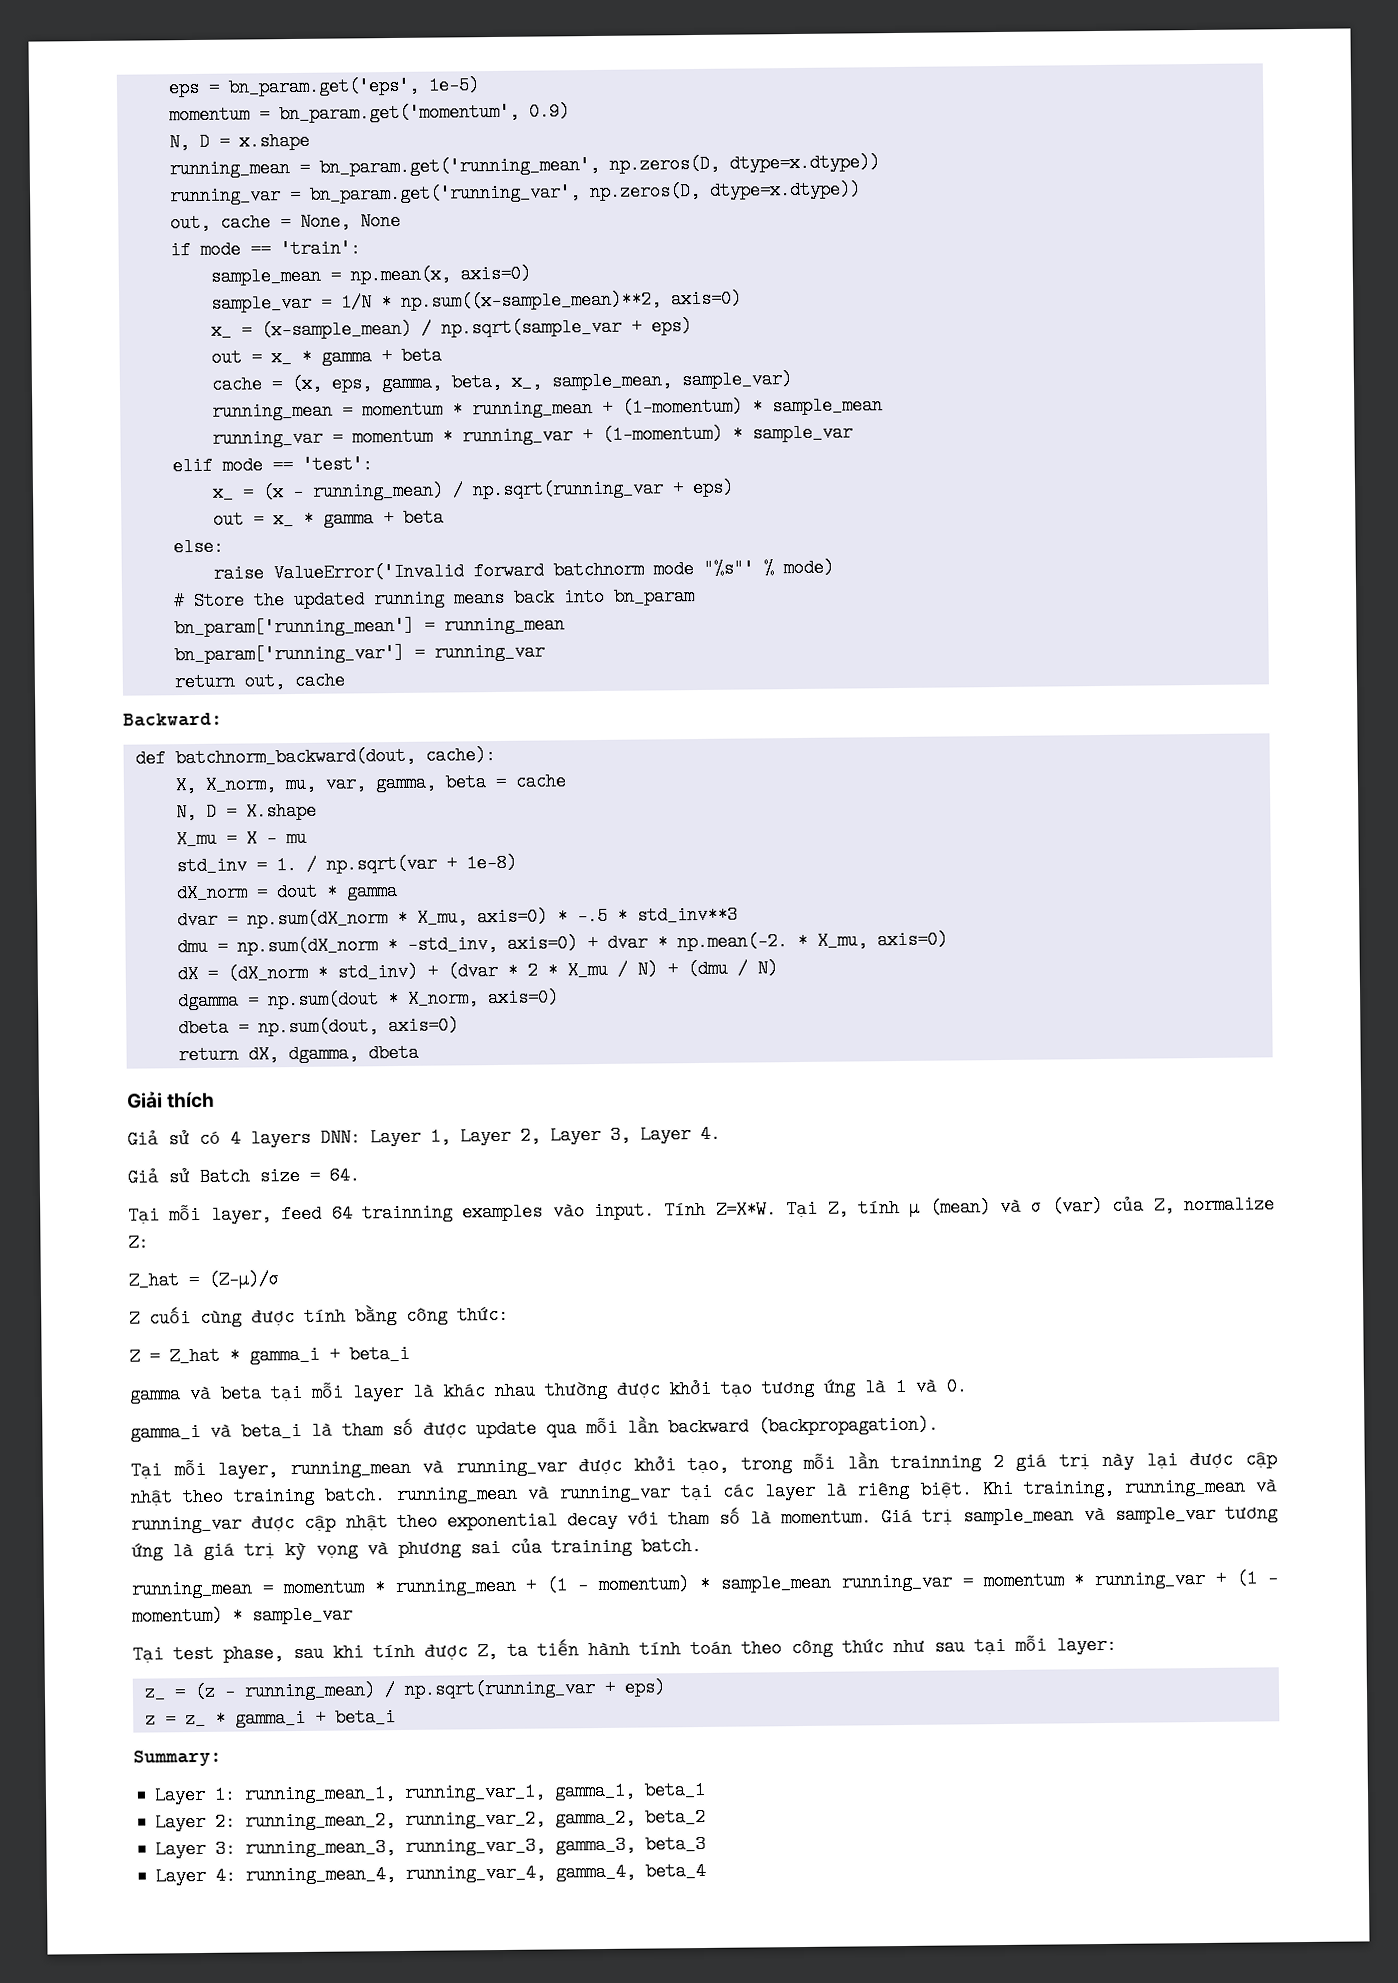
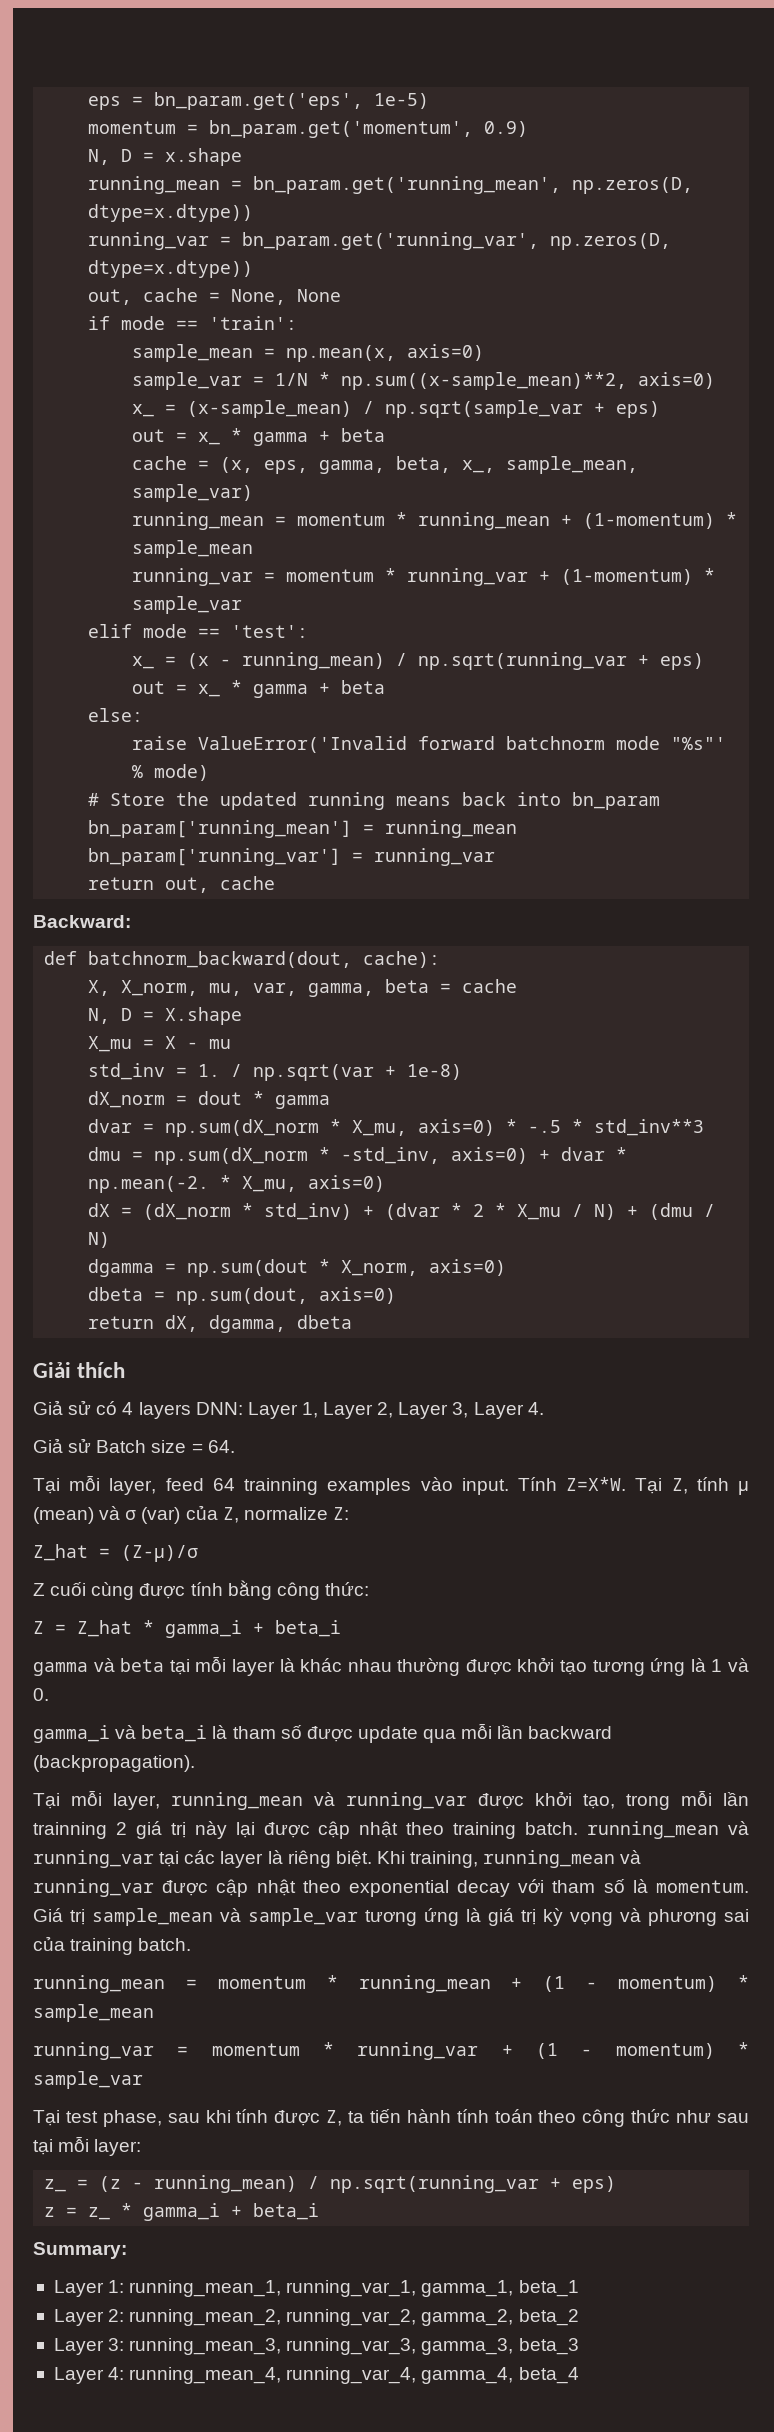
- running_mean = momentum * running_mean + (1 - momentum) * sample_mean running_var = momentum * running_var + (1 - momentum) * sample_var
+ running_mean = momentum * running_mean + (1 - momentum) * sample_mean
+ running_var = momentum * running_var + (1 - momentum) * sample_var

